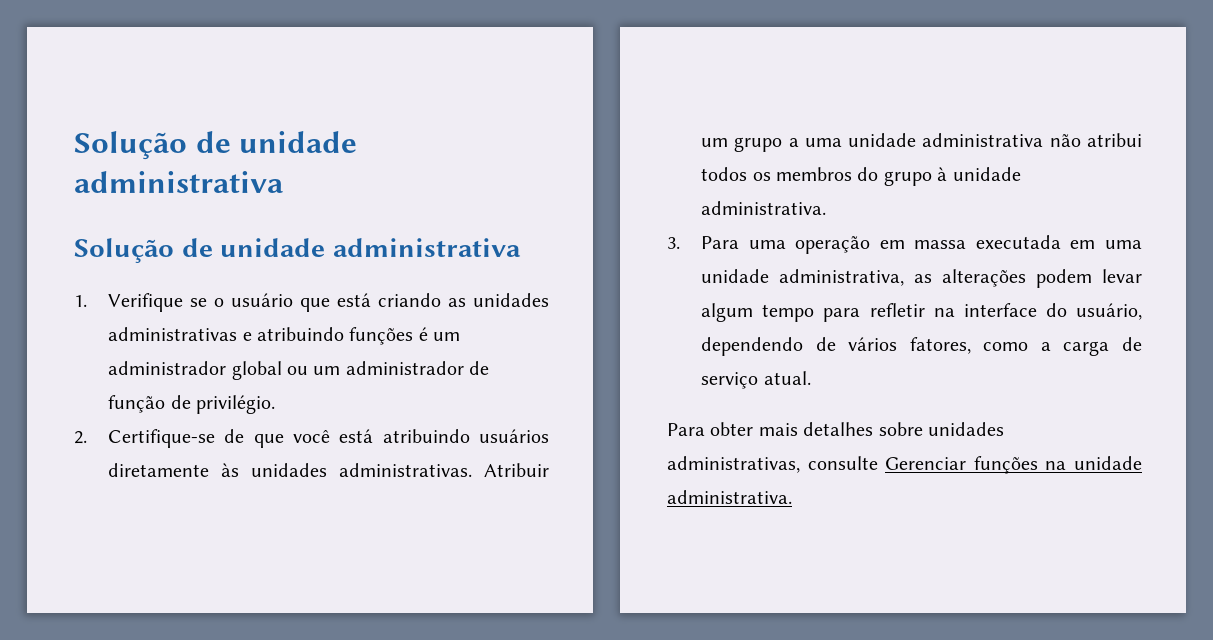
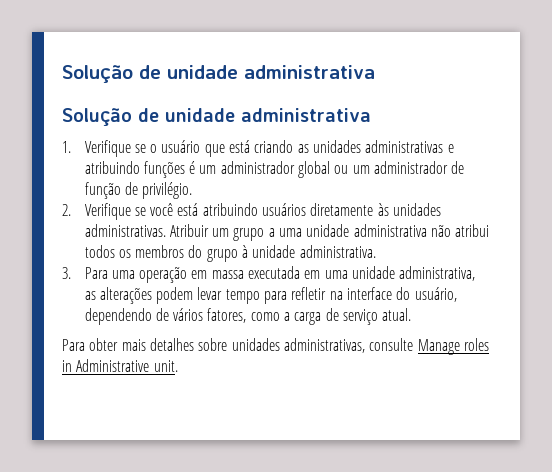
- 2. Certifique-se de que você está atribuindo usuários diretamente às unidades administrativas.
+ 2. Verifique se você está atribuindo usuários diretamente às unidades administrativas.
- 3. Para uma operação em massa executada em uma unidade administrativa, as alterações podem levar algum tempo para refletir na interface do usuário, dependendo de vários fatores, como a carga de serviço atual.
+ 3. Para uma operação em massa executada em uma unidade administrativa, as alterações podem levar tempo para refletir na interface do usuário, dependendo de vários fatores, como a carga de serviço atual.
- Para obter mais detalhes sobre unidades administrativas, consulte Gerenciar funções na unidade administrativa.
+ Para obter mais detalhes sobre unidades administrativas, consulte Manage roles in Administrative unit.

